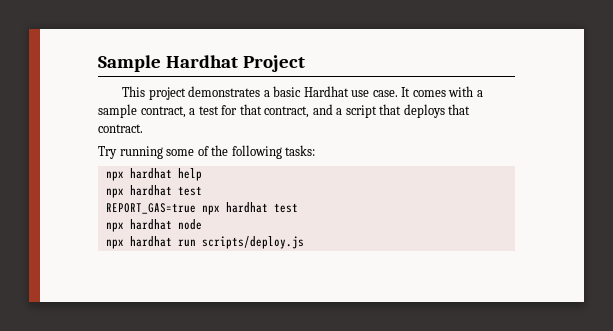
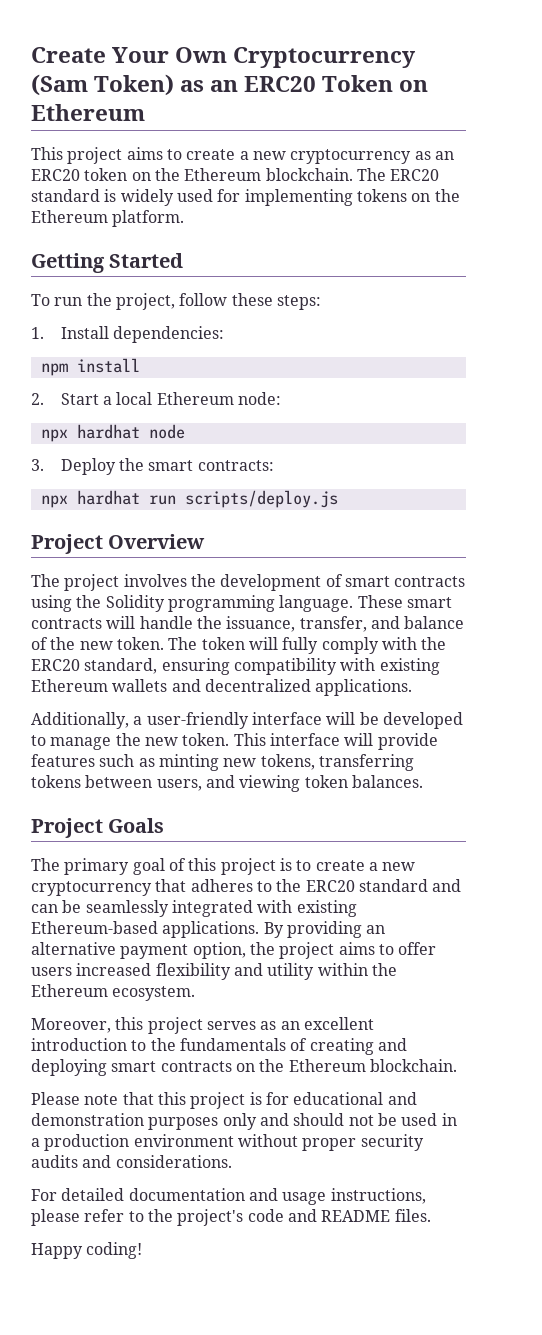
- Sample Hardhat Project
- This project demonstrates a basic Hardhat use case. It comes with a sample contract, a test for that contract, and a script that deploys that contract.
- Try running some of the following tasks:
- npx hardhat help
- npx hardhat test
- REPORT_GAS=true npx hardhat test
+ Create Your Own Cryptocurrency (Sam Token) as an ERC20 Token on Ethereum
+ This project aims to create a new cryptocurrency as an ERC20 token on the Ethereum blockchain. The ERC20 standard is widely used for implementing tokens on the Ethereum platform.
+ Getting Started
+ To run the project, follow these steps:
+ 1. Install dependencies:
+ npm install
+ 2. Start a local Ethereum node:
  npx hardhat node
+ 3. Deploy the smart contracts:
  npx hardhat run scripts/deploy.js
+ Project Overview
+ The project involves the development of smart contracts using the Solidity programming language. These smart contracts will handle the issuance, transfer, and balance of the new token. The token will fully comply with the ERC20 standard, ensuring compatibility with existing Ethereum wallets and decentralized applications.
+ Additionally, a user-friendly interface will be developed to manage the new token. This interface will provide features such as minting new tokens, transferring tokens between users, and viewing token balances.
+ Project Goals
+ The primary goal of this project is to create a new cryptocurrency that adheres to the ERC20 standard and can be seamlessly integrated with existing Ethereum-based applications. By providing an alternative payment option, the project aims to offer users increased flexibility and utility within the Ethereum ecosystem.
+ Moreover, this project serves as an excellent introduction to the fundamentals of creating and deploying smart contracts on the Ethereum blockchain.
+ Please note that this project is for educational and demonstration purposes only and should not be used in a production environment without proper security audits and considerations.
+ For detailed documentation and usage instructions, please refer to the project's code and README files.
+ Happy coding!

